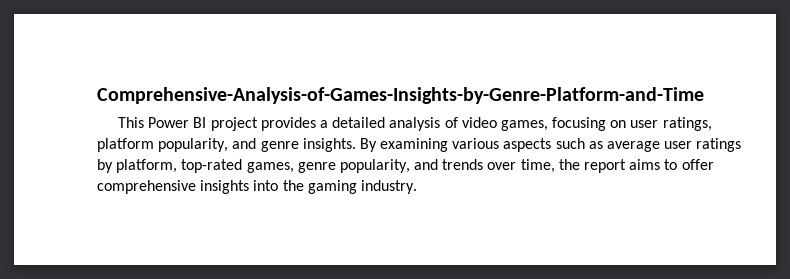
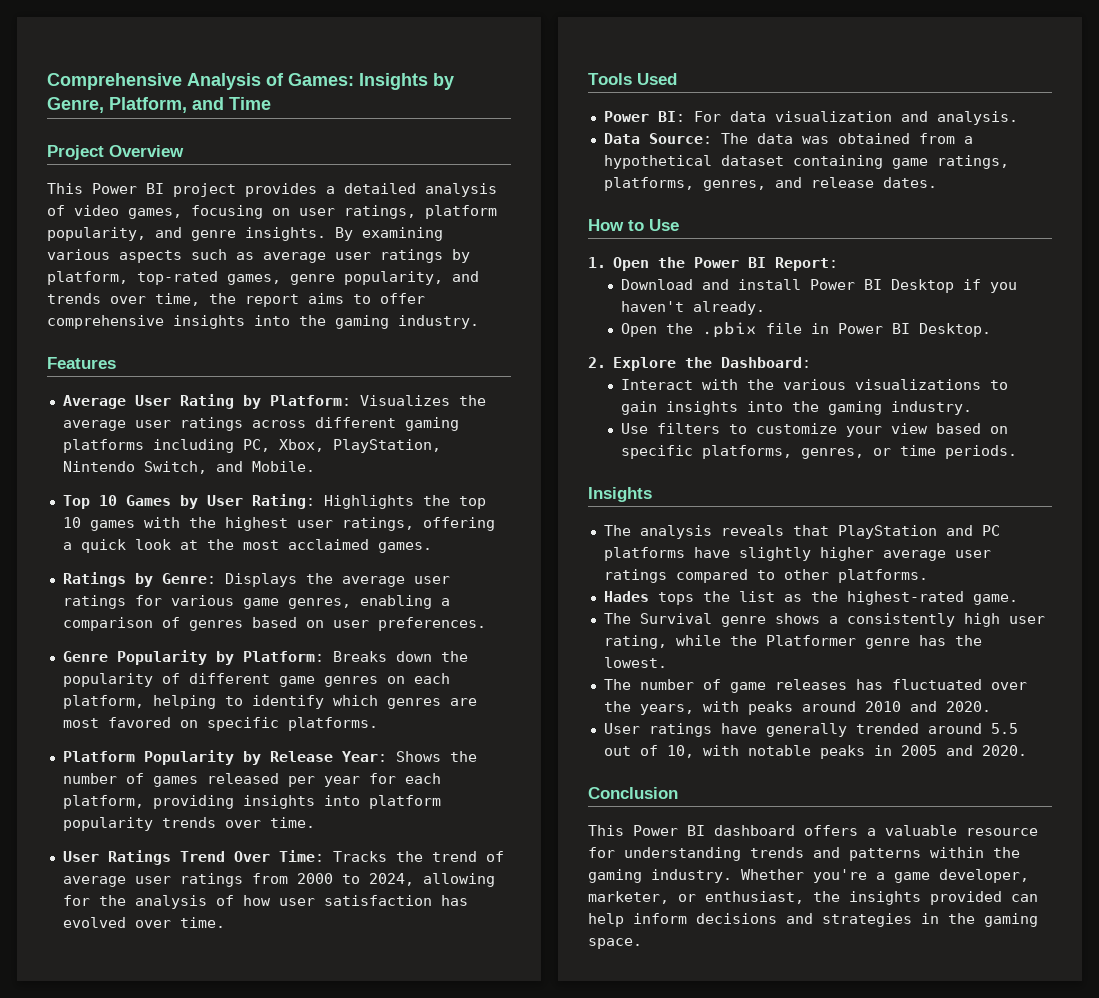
- Comprehensive-Analysis-of-Games-Insights-by-Genre-Platform-and-Time
+ Comprehensive Analysis of Games: Insights by Genre, Platform, and Time
+ Project Overview
+ Features
+ Average User Rating by Platform: Visualizes the average user ratings across different gaming platforms including PC, Xbox, PlayStation, Nintendo Switch, and Mobile.
+ Top 10 Games by User Rating: Highlights the top 10 games with the highest user ratings, offering a quick look at the most acclaimed games.
+ Ratings by Genre: Displays the average user ratings for various game genres, enabling a comparison of genres based on user preferences.
+ Genre Popularity by Platform: Breaks down the popularity of different game genres on each platform, helping to identify which genres are most favored on specific platforms.
+ Platform Popularity by Release Year: Shows the number of games released per year for each platform, providing insights into platform popularity trends over time.
+ User Ratings Trend Over Time: Tracks the trend of average user ratings from 2000 to 2024, allowing for the analysis of how user satisfaction has evolved over time.
+ Tools Used
+ Power BI: For data visualization and analysis.
+ Data Source: The data was obtained from a hypothetical dataset containing game ratings, platforms, genres, and release dates.
+ How to Use
+ 1. Open the Power BI Report:
+ Download and install Power BI Desktop if you haven't already.
+ Open the .pbix file in Power BI Desktop.
+ 2. Explore the Dashboard:
+ Interact with the various visualizations to gain insights into the gaming industry.
+ Use filters to customize your view based on specific platforms, genres, or time periods.
+ Insights
+ The analysis reveals that PlayStation and PC platforms have slightly higher average user ratings compared to other platforms.
+ Hades tops the list as the highest-rated game.
+ The Survival genre shows a consistently high user rating, while the Platformer genre has the lowest.
+ The number of game releases has fluctuated over the years, with peaks around 2010 and 2020.
+ User ratings have generally trended around 5.5 out of 10, with notable peaks in 2005 and 2020.
+ Conclusion
+ This Power BI dashboard offers a valuable resource for understanding trends and patterns within the gaming industry. Whether you're a game developer, marketer, or enthusiast, the insights provided can help inform decisions and strategies in the gaming space.

